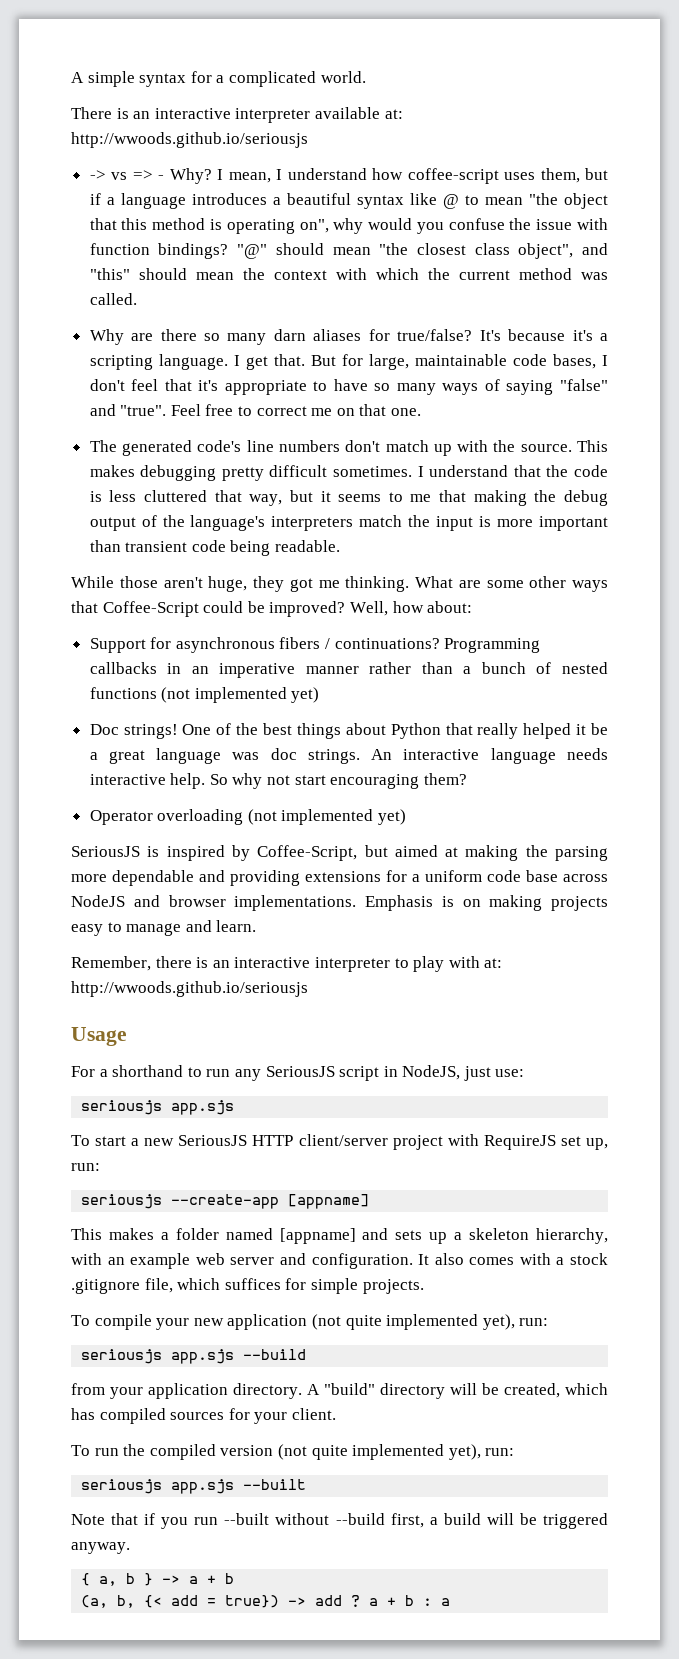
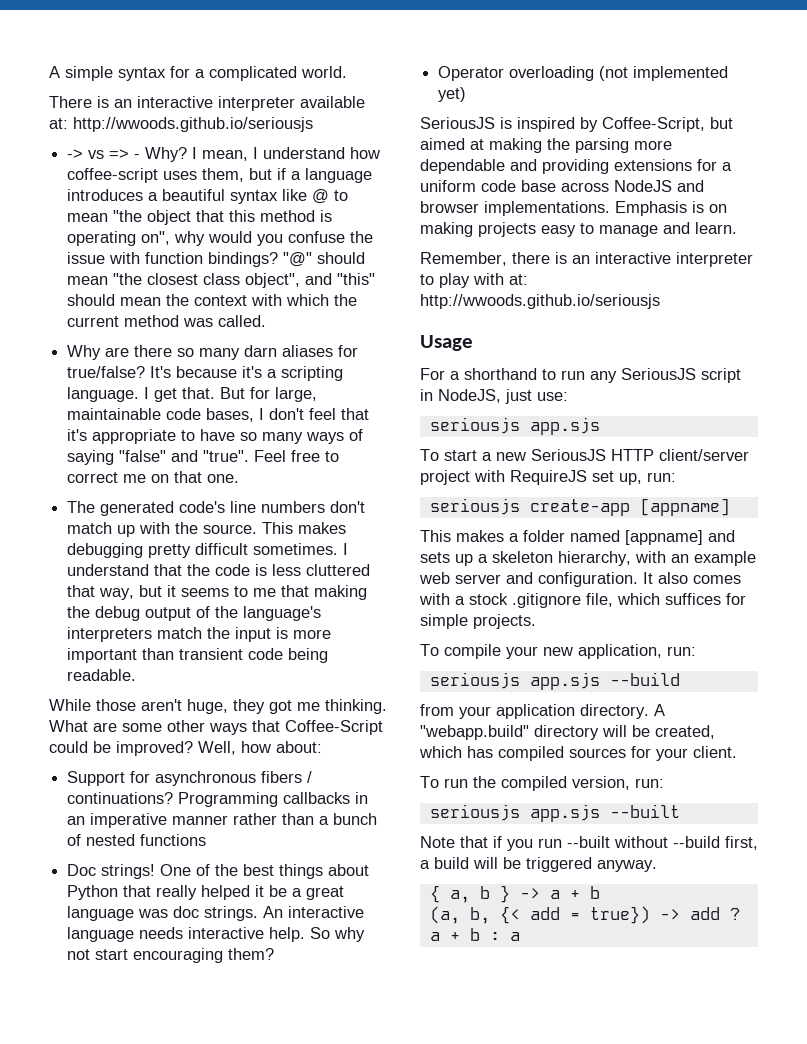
- Programming callbacks in an imperative manner rather than a bunch of nested functions (not implemented yet)
+ Programming callbacks in an imperative manner rather than a bunch of nested functions
- seriousjs --create-app [appname]
+ seriousjs create-app [appname]
- To compile your new application (not quite implemented yet), run:
+ To compile your new application, run:
- A "build" directory will be created, which has compiled sources for your client.
+ A "webapp.build" directory will be created, which has compiled sources for your client.
- To run the compiled version (not quite implemented yet), run:
+ To run the compiled version, run:

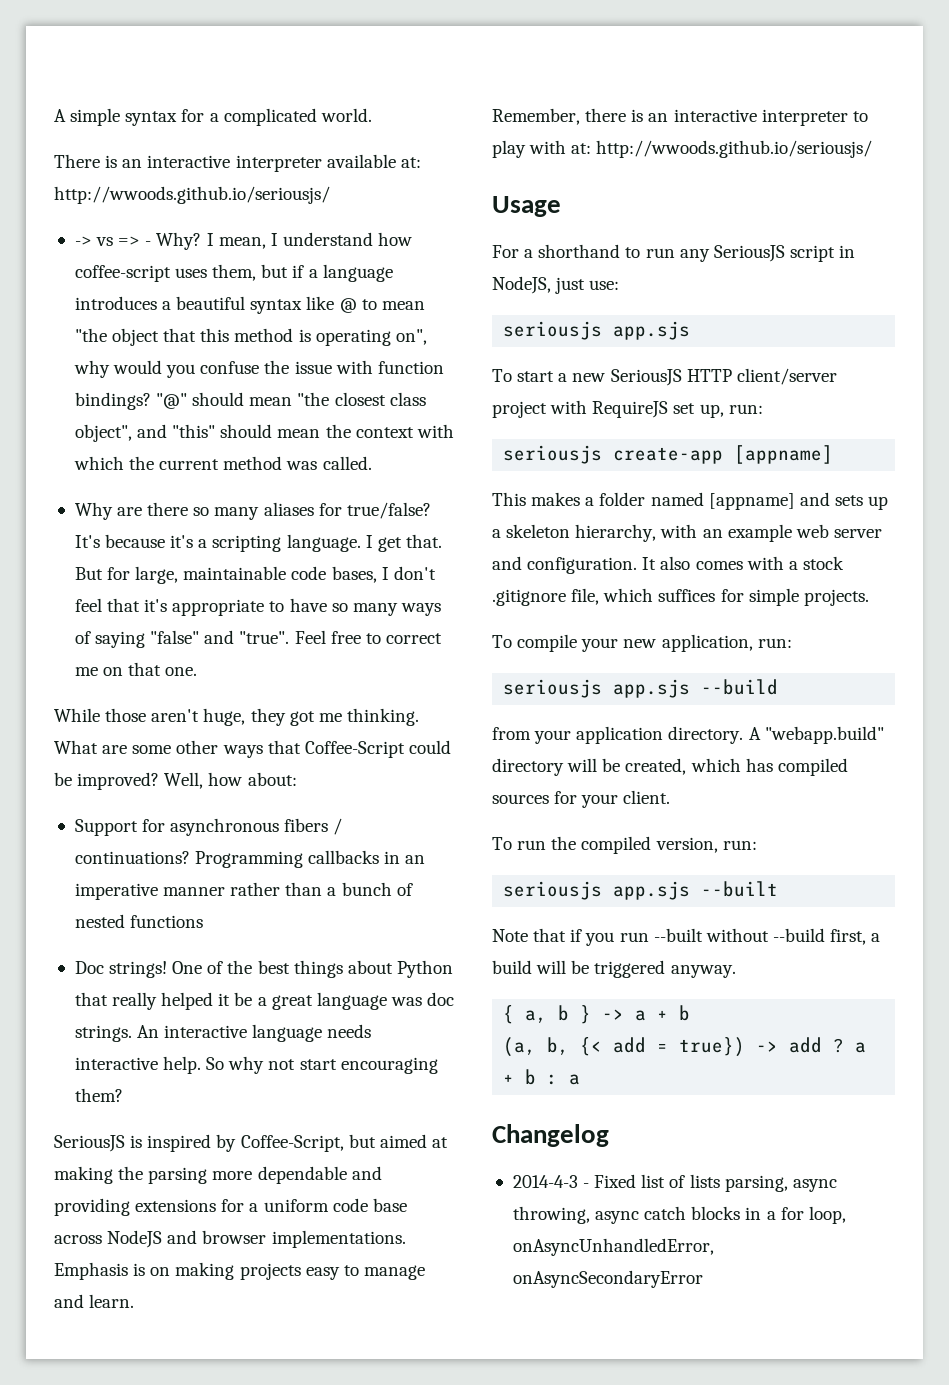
- There is an interactive interpreter available at: http://wwoods.github.io/seriousjs
+ There is an interactive interpreter available at: http://wwoods.github.io/seriousjs/
- Why are there so many darn aliases for true/false?
+ Why are there so many aliases for true/false?
- The generated code's line numbers don't match up with the source. This makes debugging pretty difficult sometimes. I understand that the code is less cluttered that way, but it seems to me that making the debug output of the language's interpreters match the input is more important than transient code being readable.
- Operator overloading (not implemented yet)
- Remember, there is an interactive interpreter to play with at: http://wwoods.github.io/seriousjs
+ Remember, there is an interactive interpreter to play with at: http://wwoods.github.io/seriousjs/
+ Changelog
+ 2014-4-3 - Fixed list of lists parsing, async throwing, async catch blocks in a for loop, onAsyncUnhandledError, onAsyncSecondaryError

